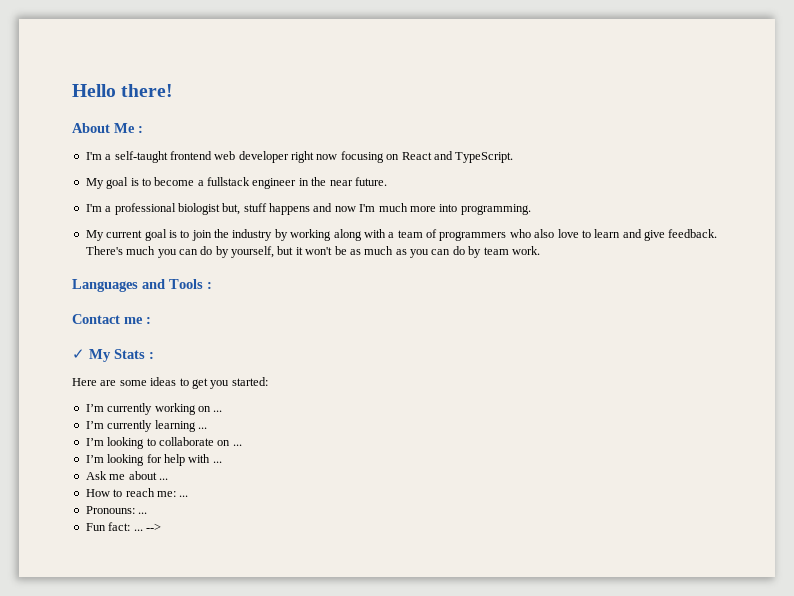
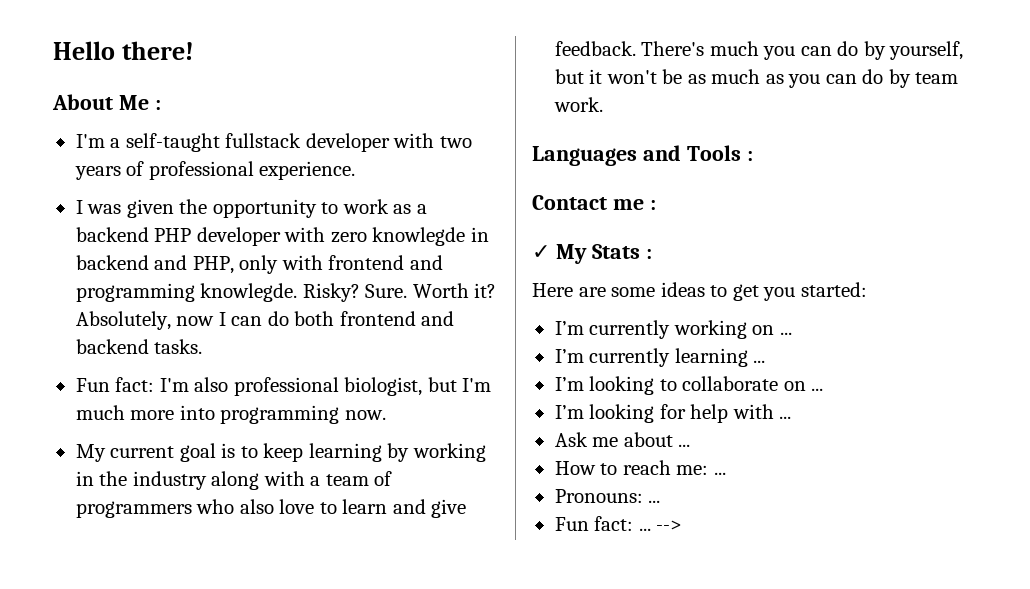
- I'm a self-taught frontend web developer right now focusing on React and TypeScript.
- My goal is to become a fullstack engineer in the near future.
- I'm a professional biologist but, stuff happens and now I'm much more into programming.
+ I'm a self-taught fullstack developer with two years of professional experience.
+ I was given the opportunity to work as a backend PHP developer with zero knowlegde in backend and PHP, only with frontend and programming knowlegde. Risky? Sure. Worth it? Absolutely, now I can do both frontend and backend tasks.
+ Fun fact: I'm also professional biologist, but I'm much more into programming now.
- My current goal is to join the industry by working along with a team of programmers who also love to learn and give feedback.
+ My current goal is to keep learning by working in the industry along with a team of programmers who also love to learn and give feedback.

